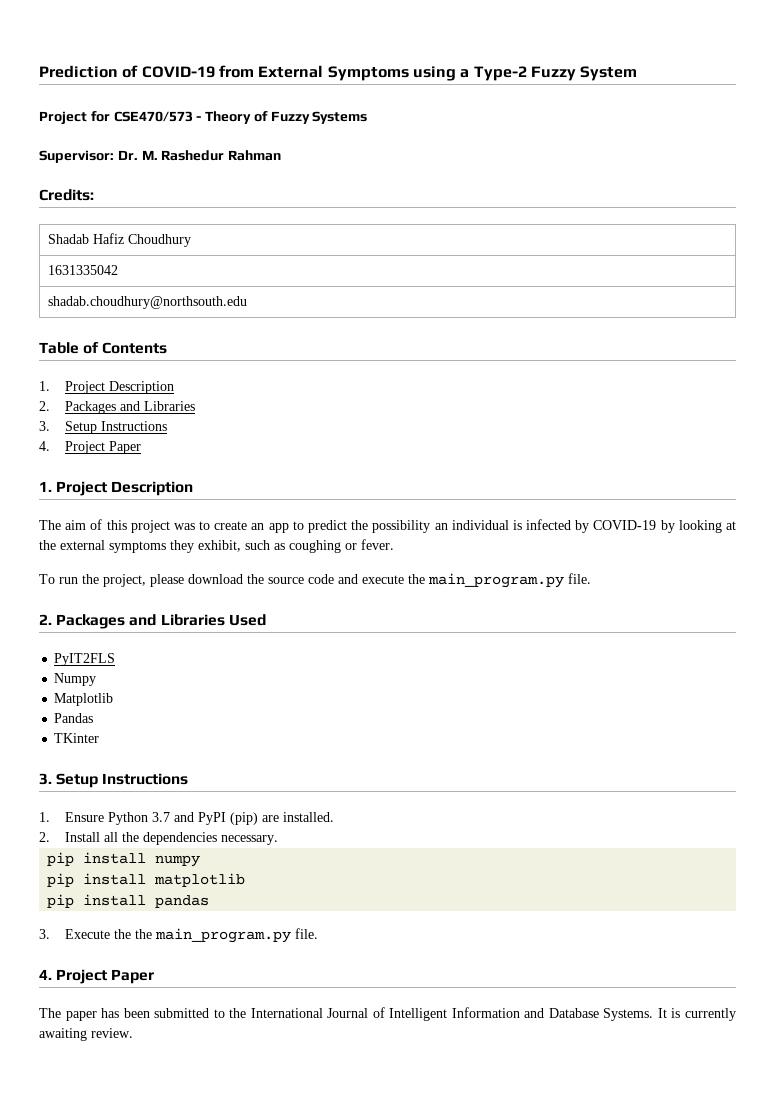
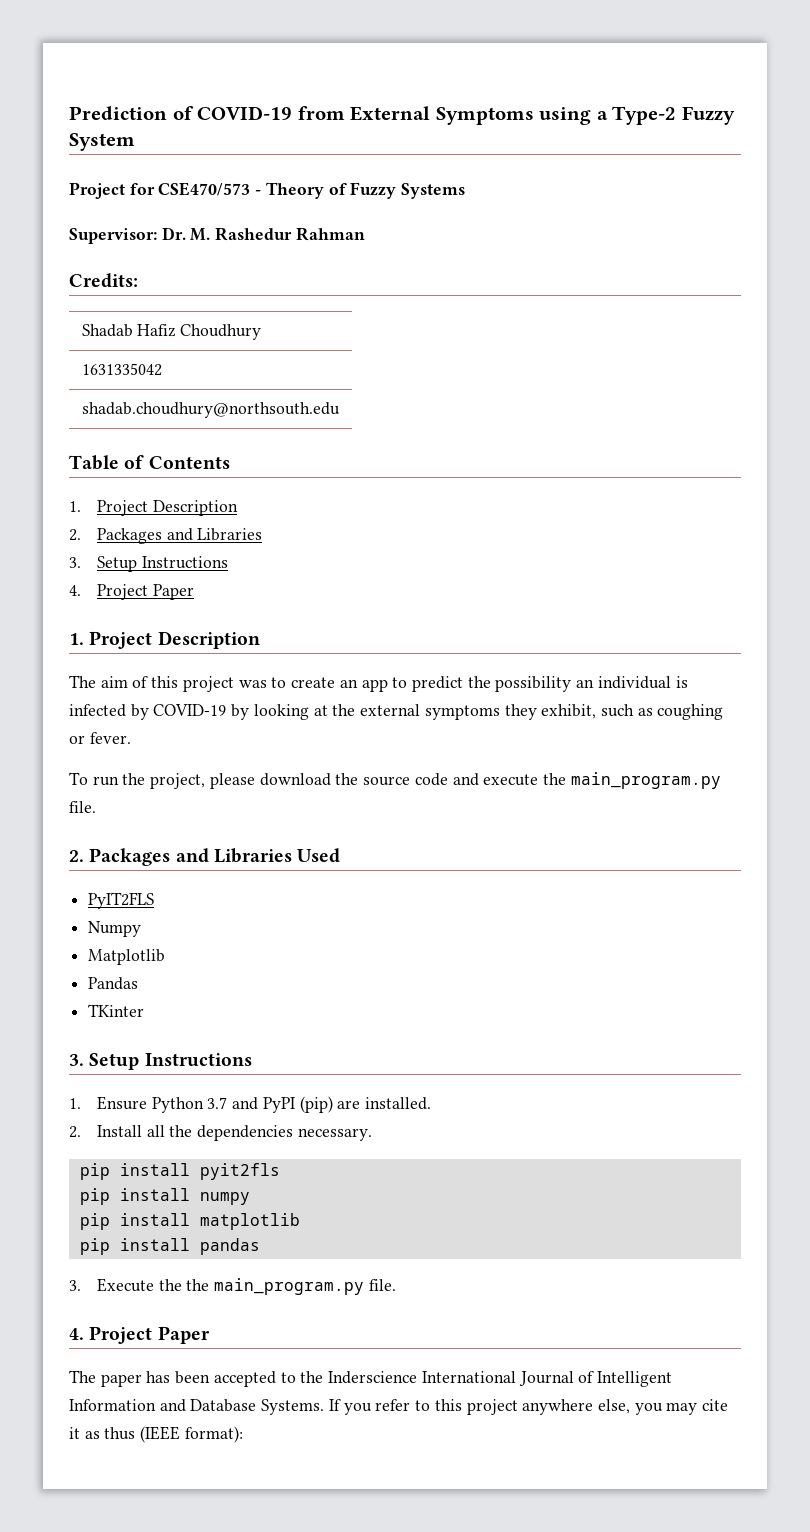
+ pip install pyit2fls
- The paper has been submitted to the International Journal of Intelligent Information and Database Systems.
+ The paper has been accepted to the Inderscience International Journal of Intelligent Information and Database Systems.
- It is currently awaiting review.
+ If you refer to this project anywhere else, you may cite it as thus (IEEE format):

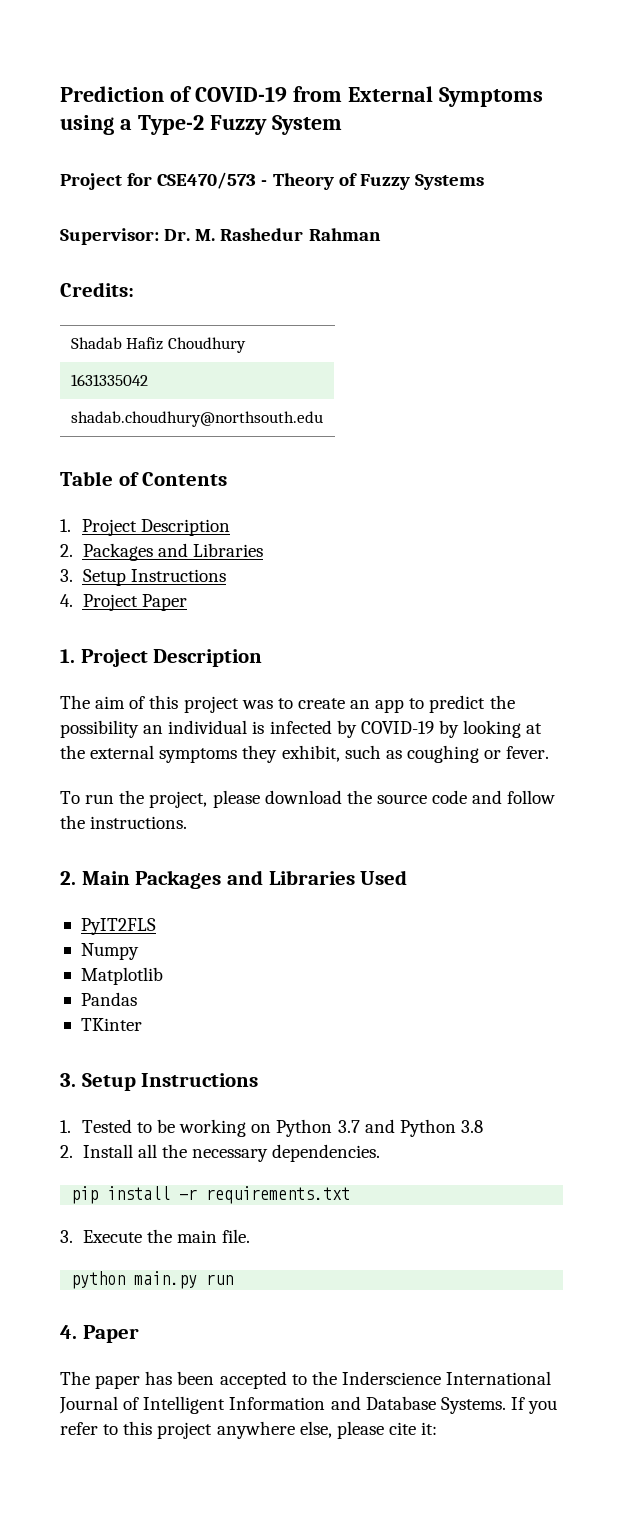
- To run the project, please download the source code and execute the main_program.py file.
- 2. Packages and Libraries Used
+ To run the project, please download the source code and follow the instructions.
+ 2. Main Packages and Libraries Used
- 1. Ensure Python 3.7 and PyPI (pip) are installed.
+ 1. Tested to be working on Python 3.7 and Python 3.8
- 2. Install all the dependencies necessary.
- pip install pyit2fls
- pip install numpy
- pip install matplotlib
- pip install pandas
+ 2. Install all the necessary dependencies.
+ pip install -r requirements.txt
- 3. Execute the the main_program.py file.
- 4. Project Paper
+ 3. Execute the main file.
+ python main.py run
+ 4. Paper
- If you refer to this project anywhere else, you may cite it as thus (IEEE format):
+ If you refer to this project anywhere else, please cite it:

